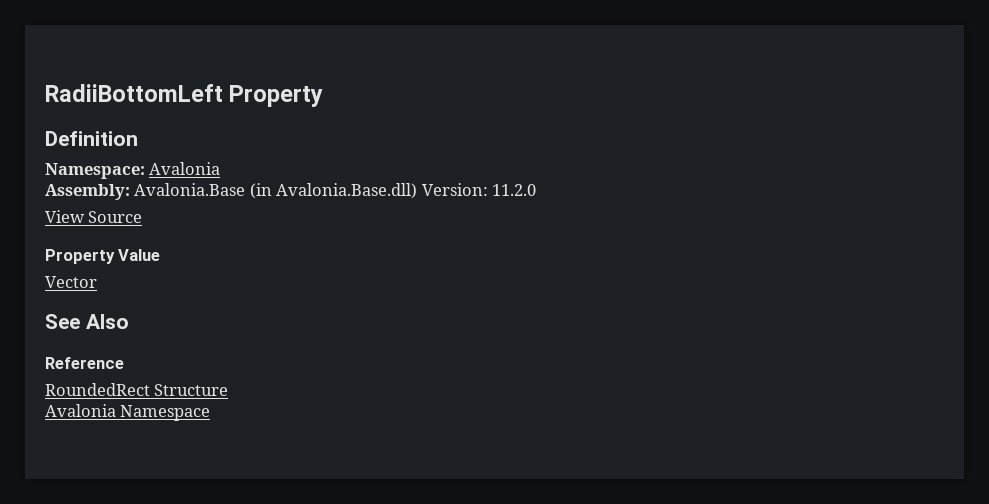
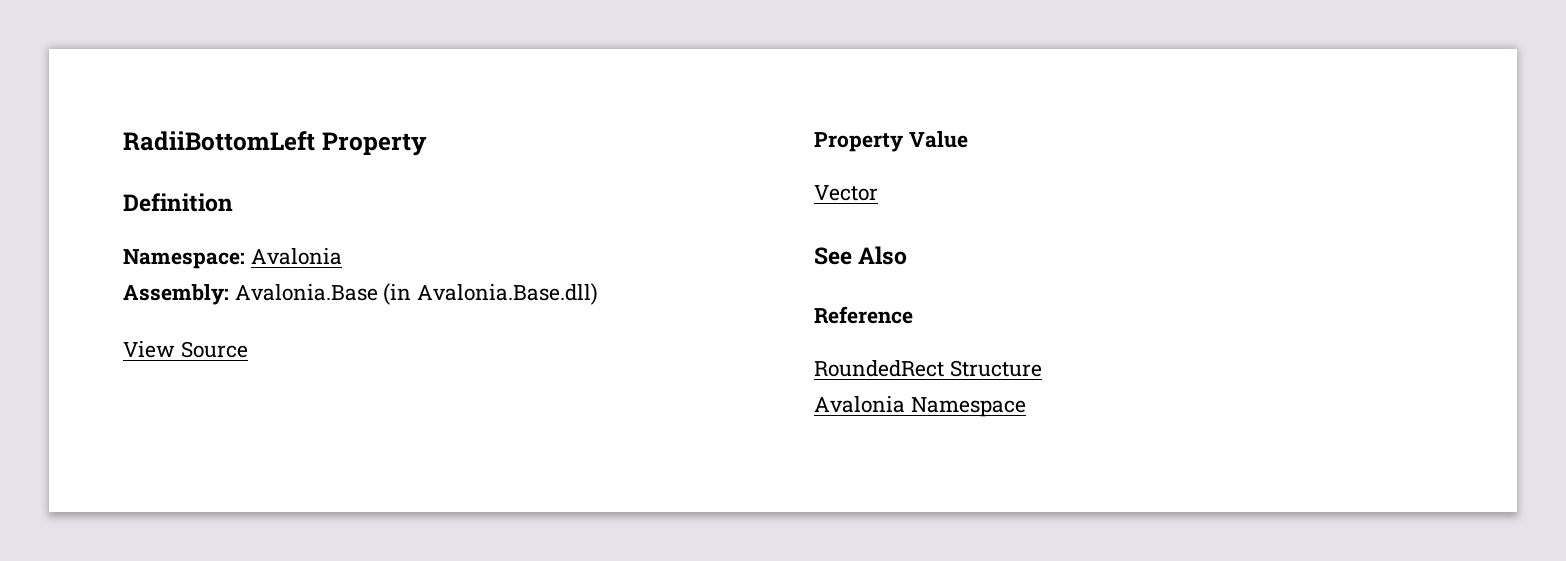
- Assembly: Avalonia.Base (in Avalonia.Base.dll) Version: 11.2.0
+ Assembly: Avalonia.Base (in Avalonia.Base.dll)

